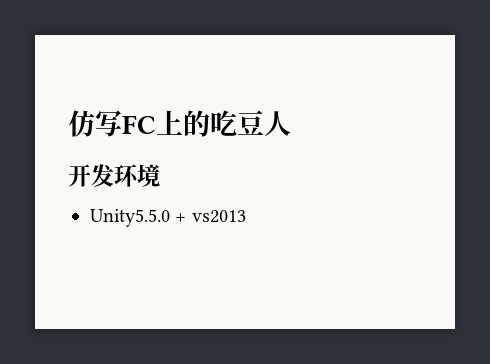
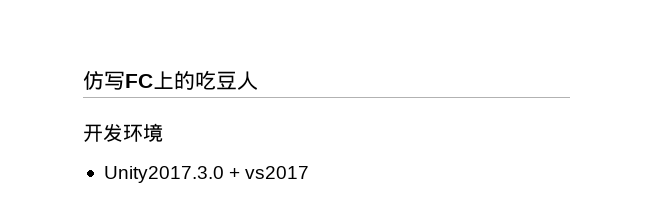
- Unity5.5.0 + vs2013
+ Unity2017.3.0 + vs2017

